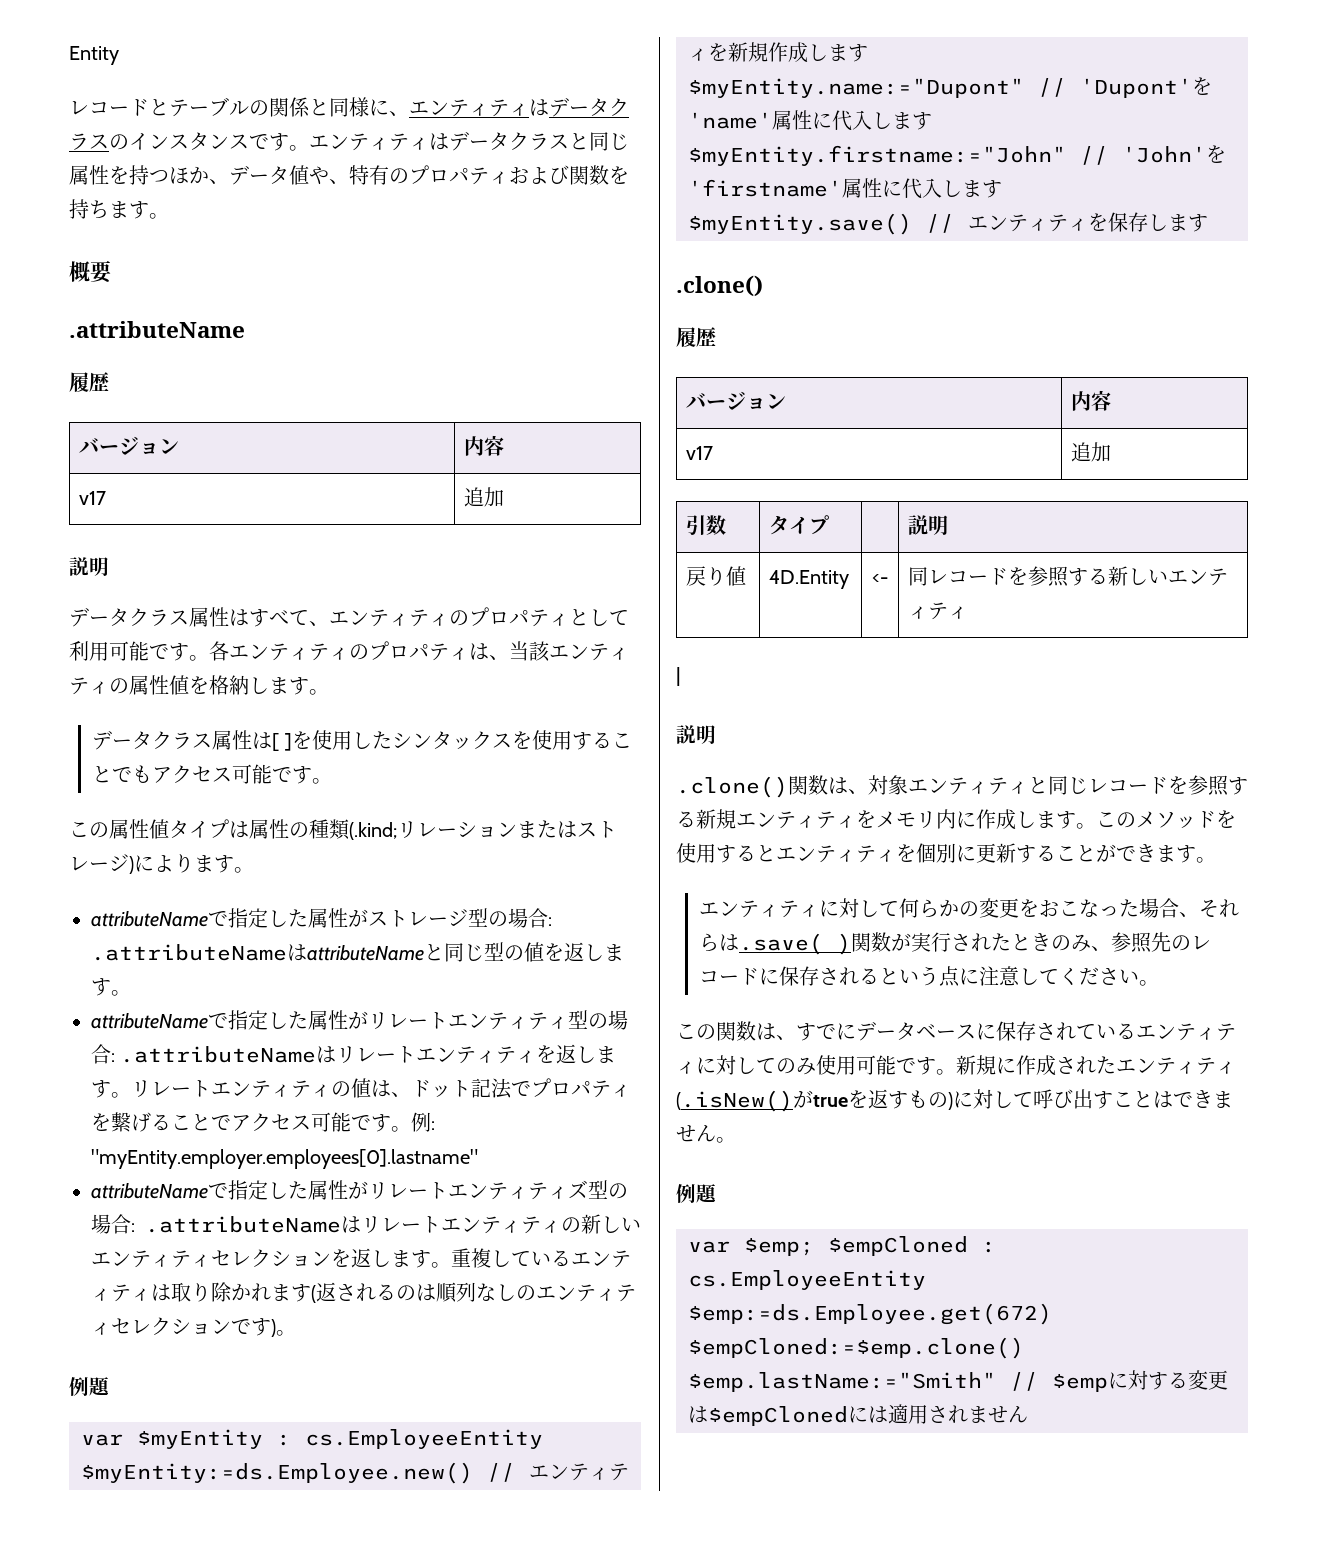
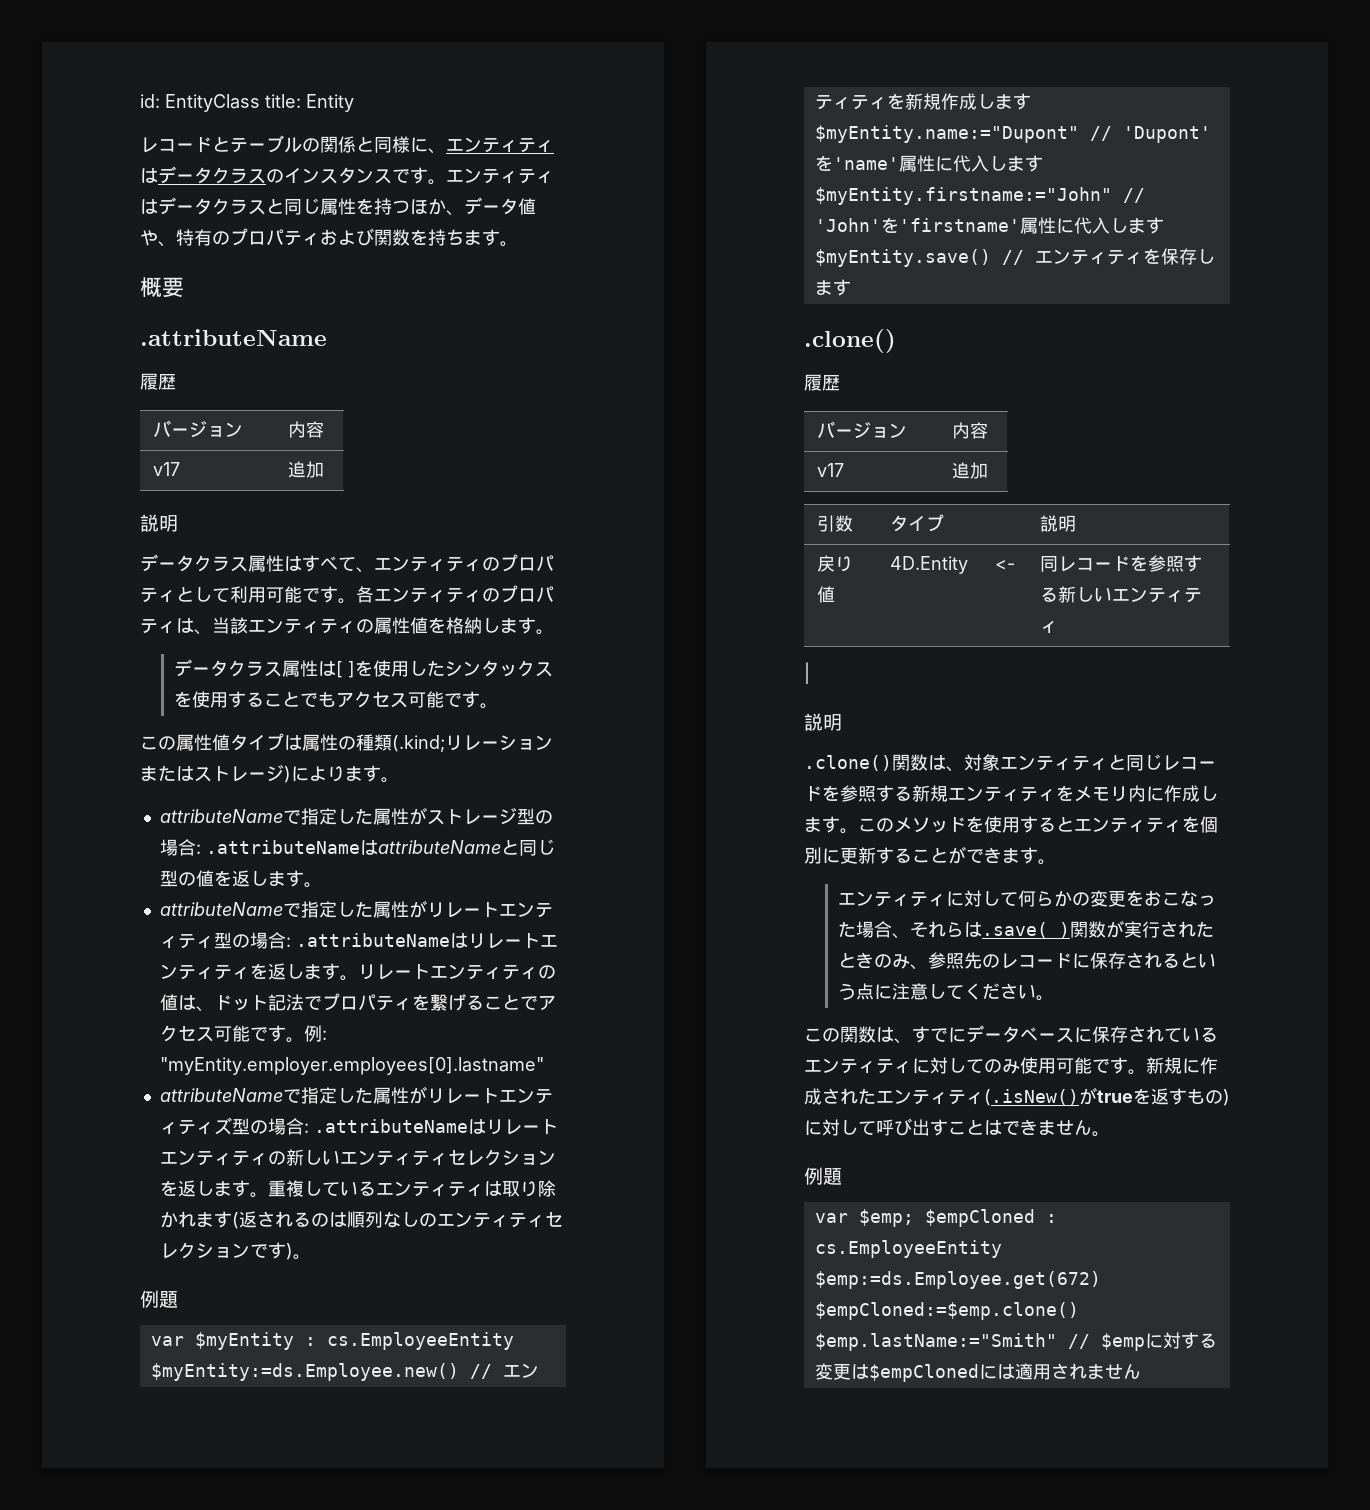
- Entity
+ id: EntityClass title: Entity

